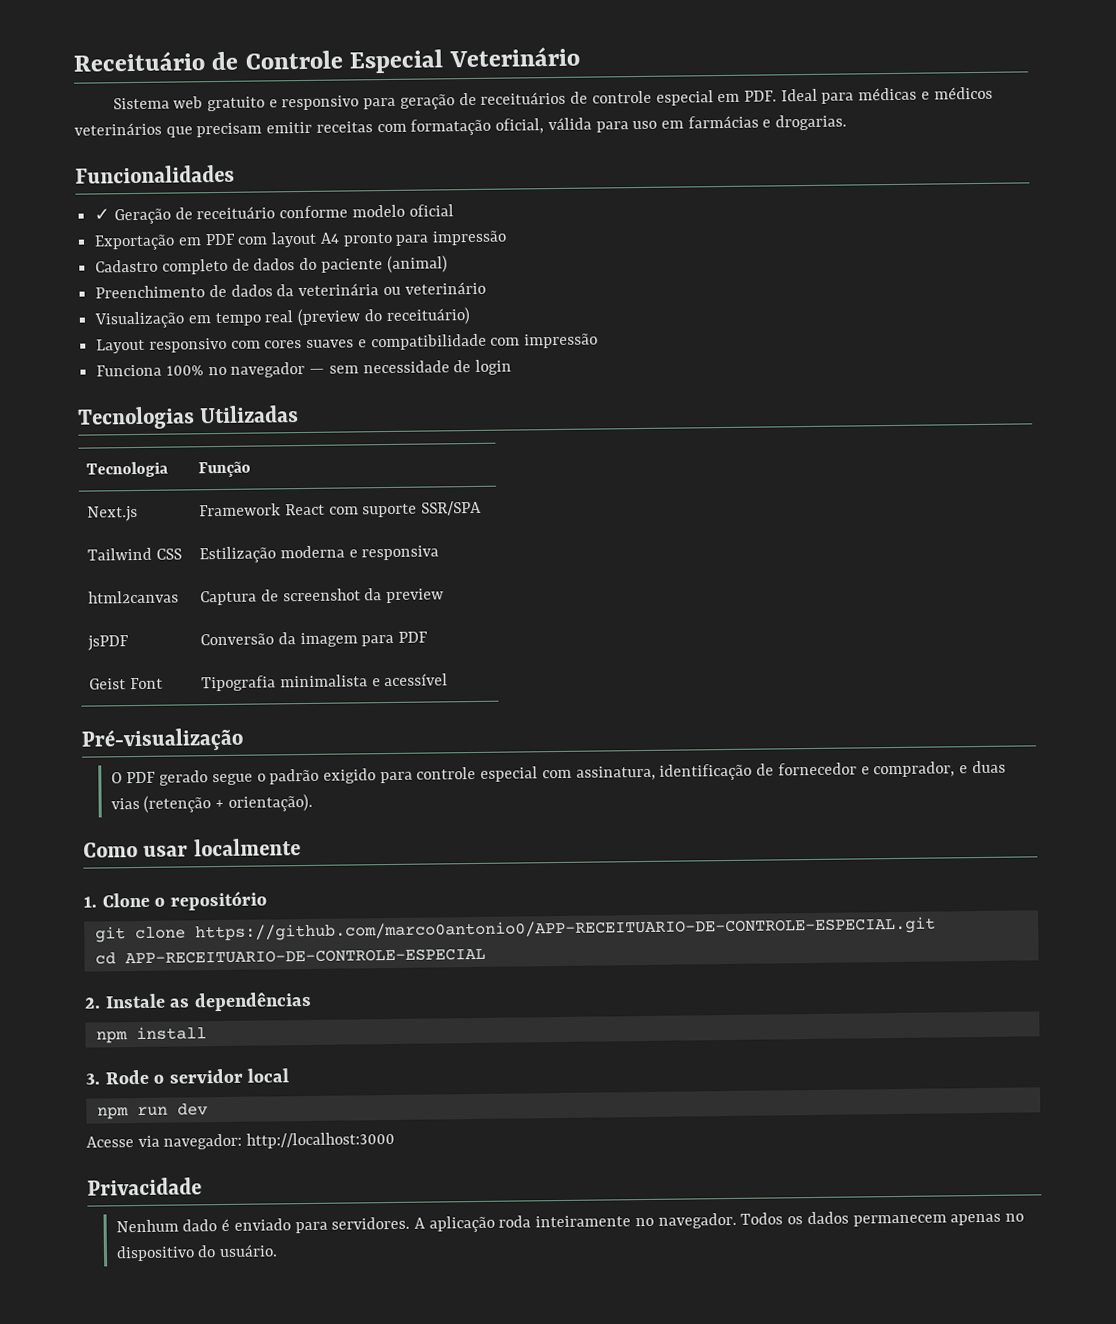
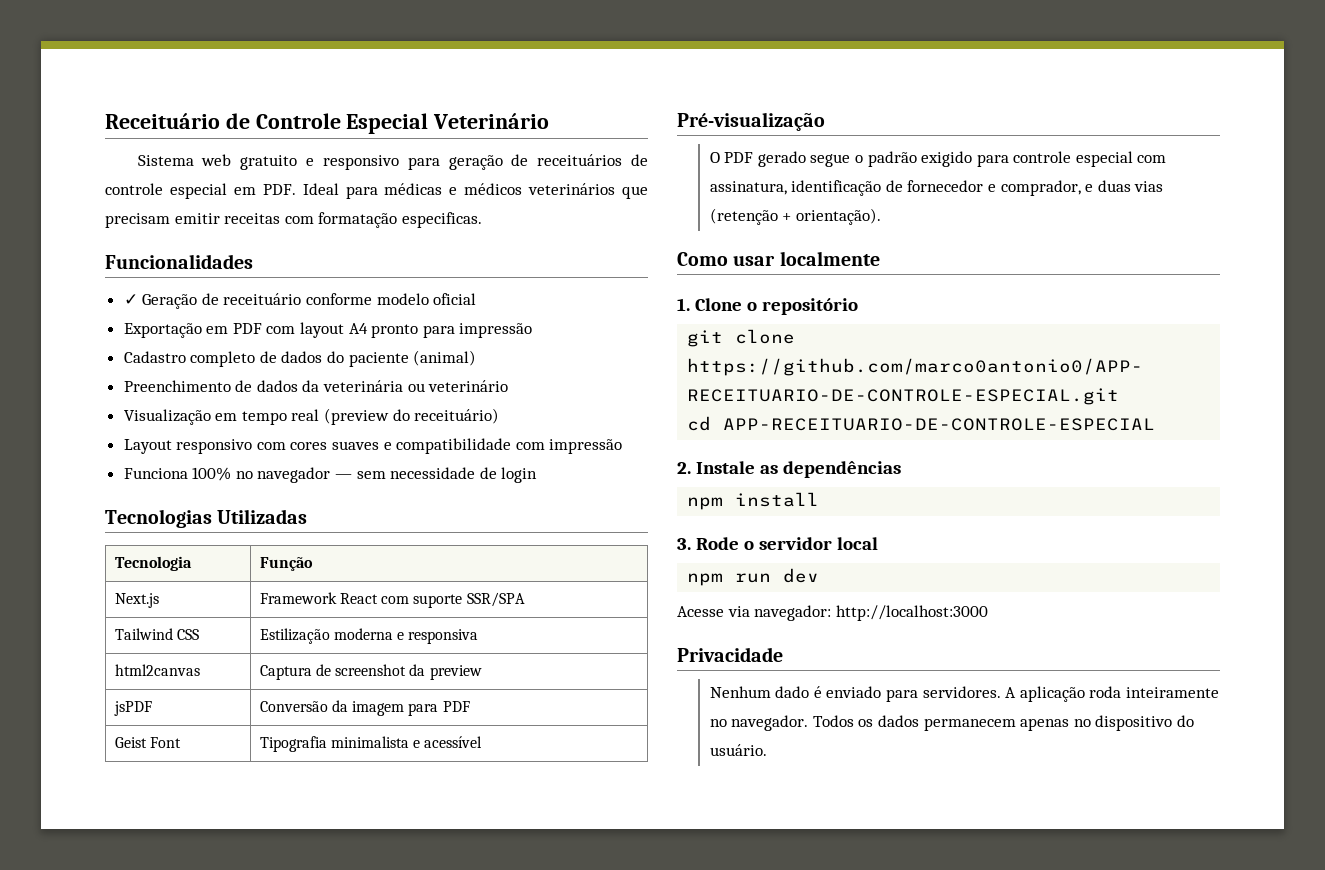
- Sistema web gratuito e responsivo para geração de receituários de controle especial em PDF. Ideal para médicas e médicos veterinários que precisam emitir receitas com formatação oficial, válida para uso em farmácias e drogarias.
+ Sistema web gratuito e responsivo para geração de receituários de controle especial em PDF. Ideal para médicas e médicos veterinários que precisam emitir receitas com formatação especificas.

